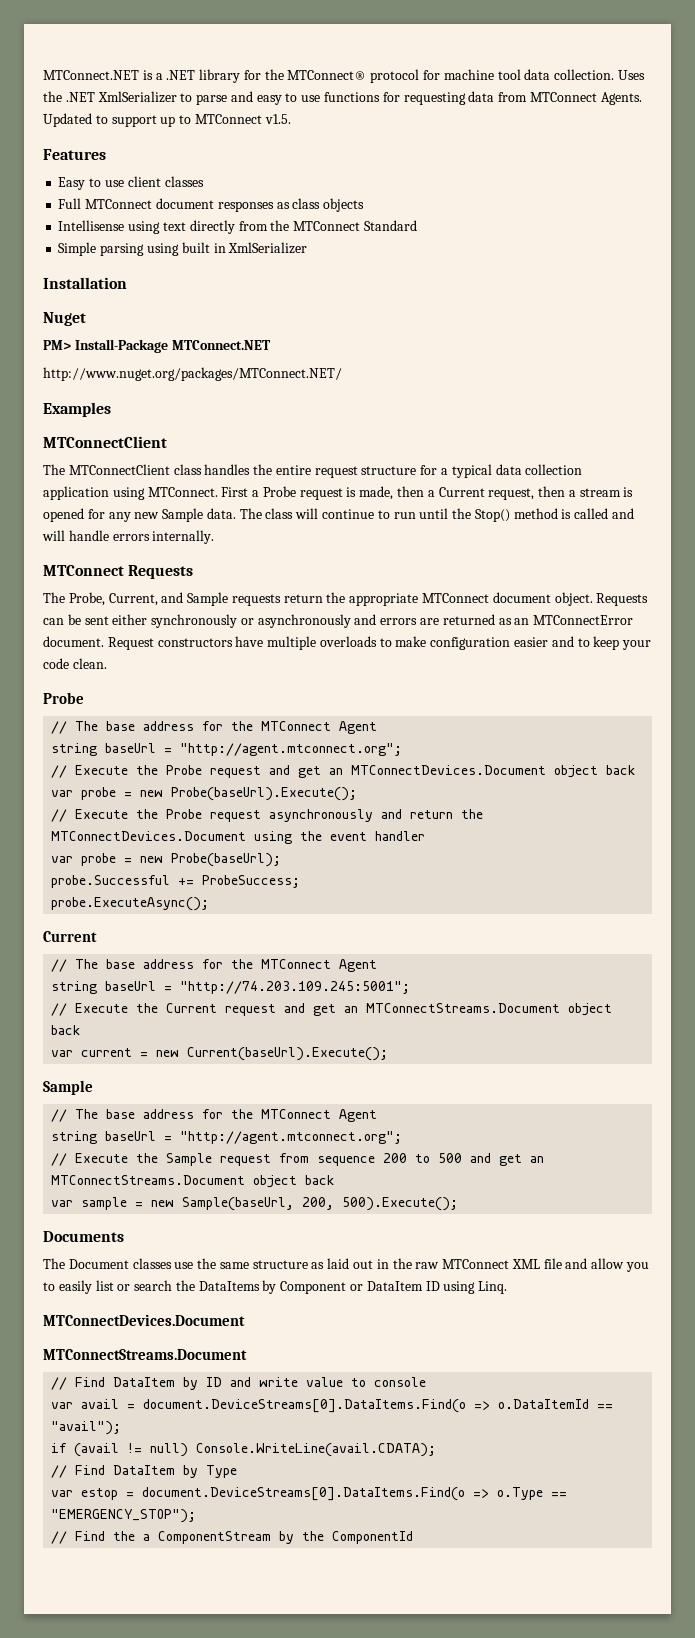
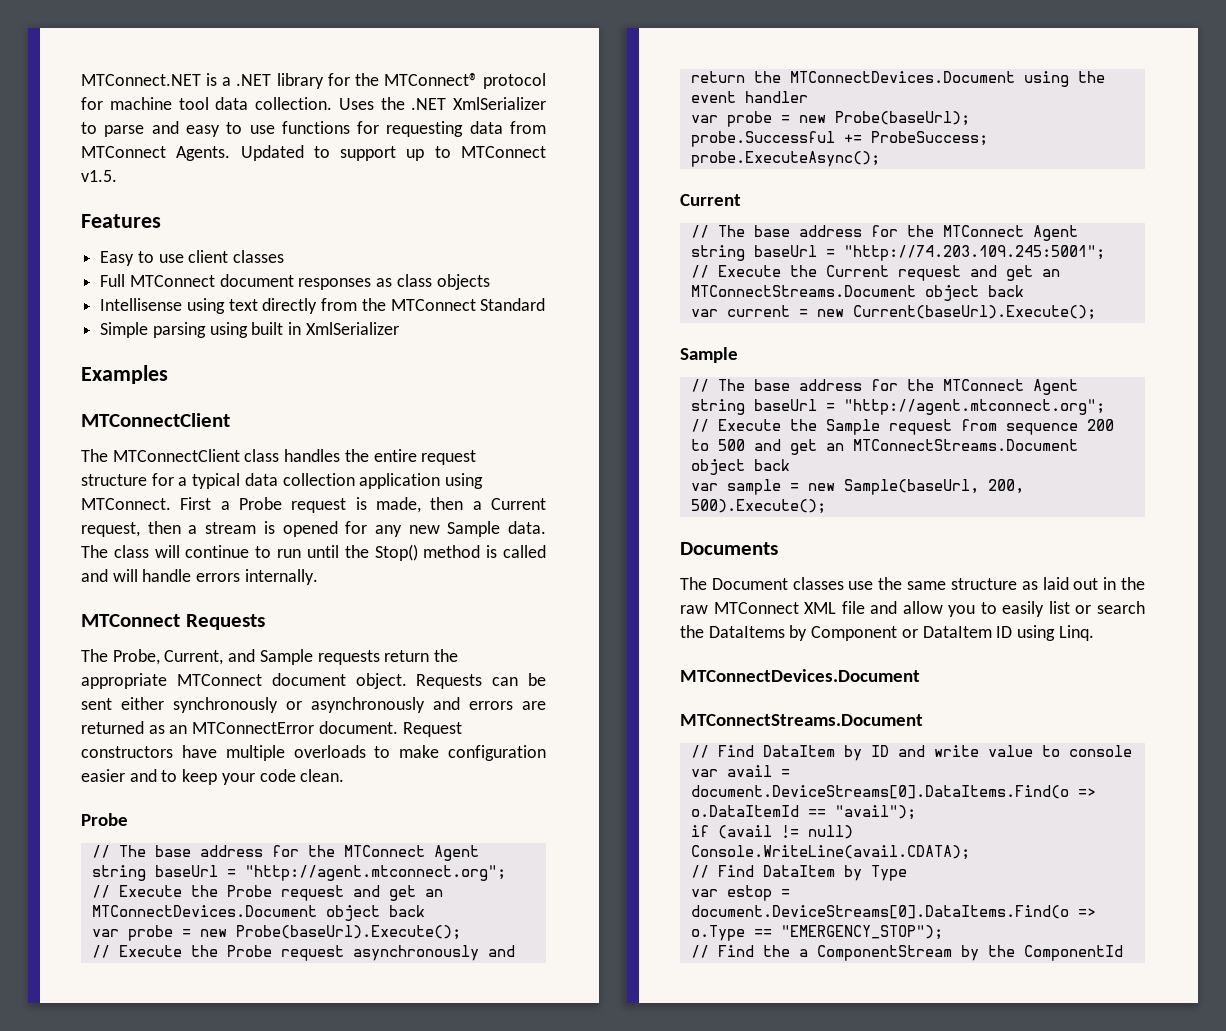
- Installation
- Nuget
- PM> Install-Package MTConnect.NET
- http://www.nuget.org/packages/MTConnect.NET/

